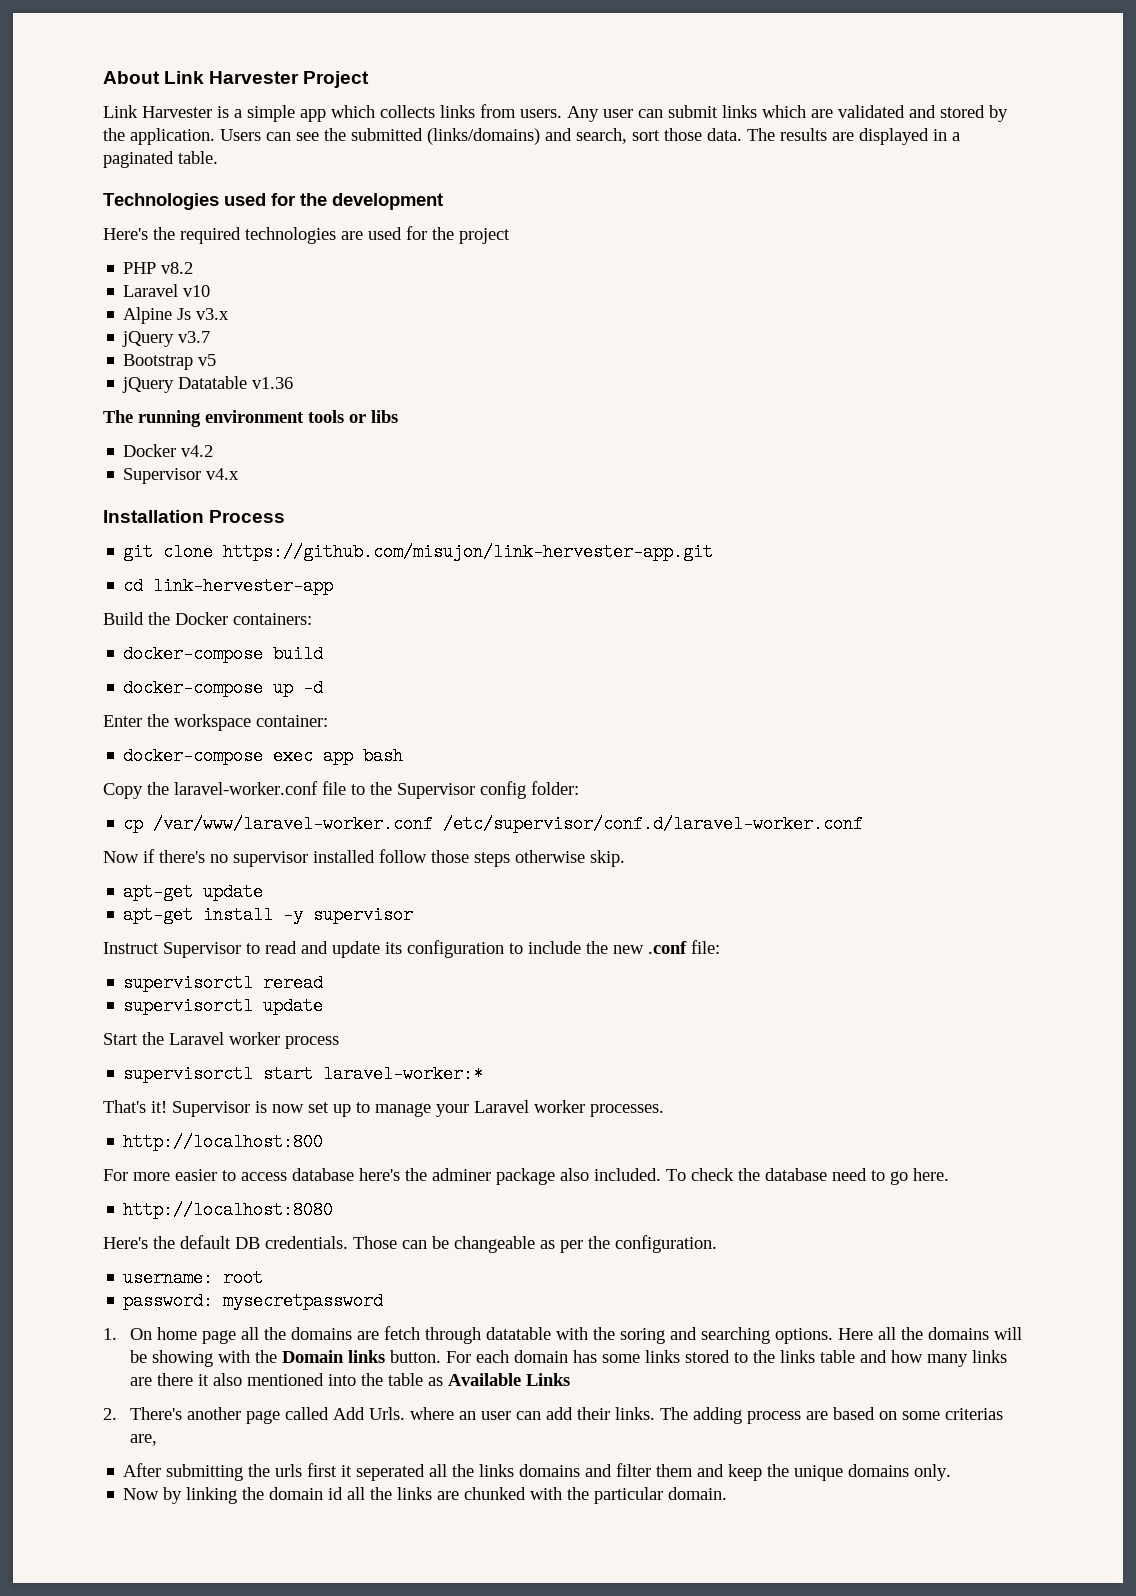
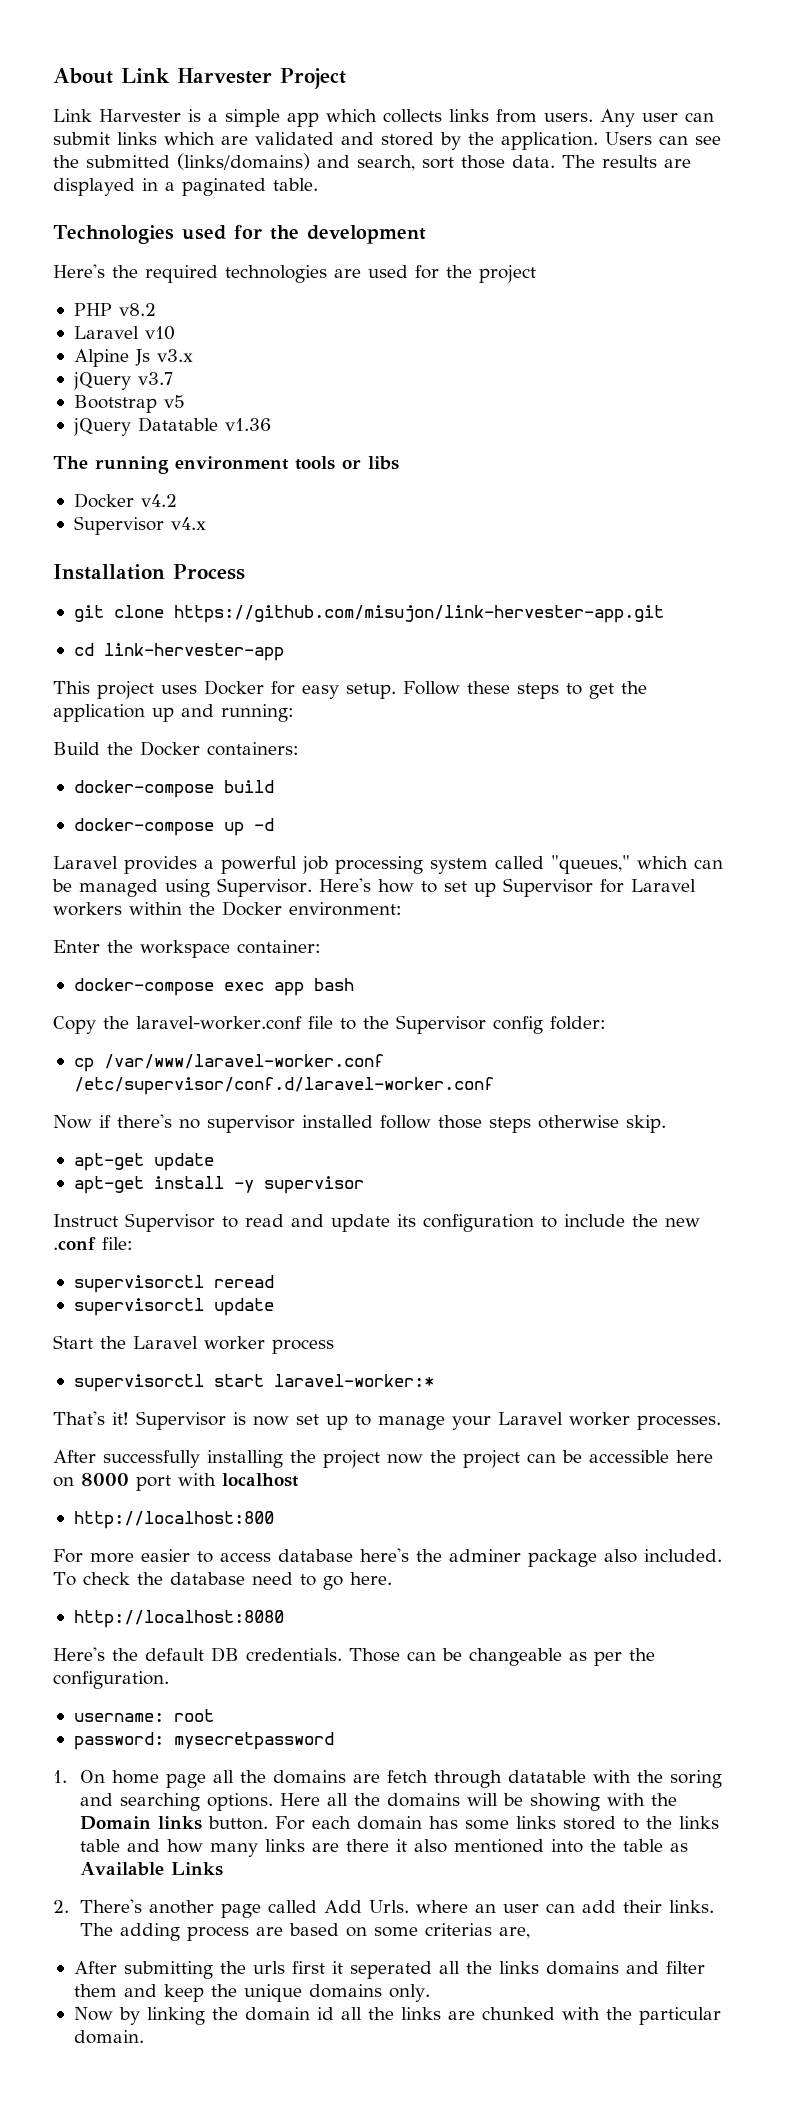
+ This project uses Docker for easy setup. Follow these steps to get the application up and running:
+ Laravel provides a powerful job processing system called "queues," which can be managed using Supervisor. Here's how to set up Supervisor for Laravel workers within the Docker environment:
+ After successfully installing the project now the project can be accessible here on 8000 port with localhost

